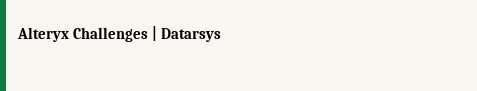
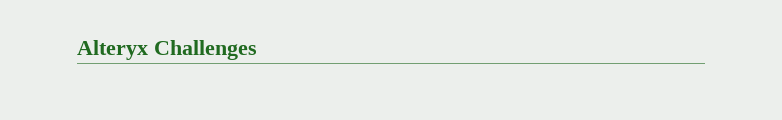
- Alteryx Challenges | Datarsys
+ Alteryx Challenges

